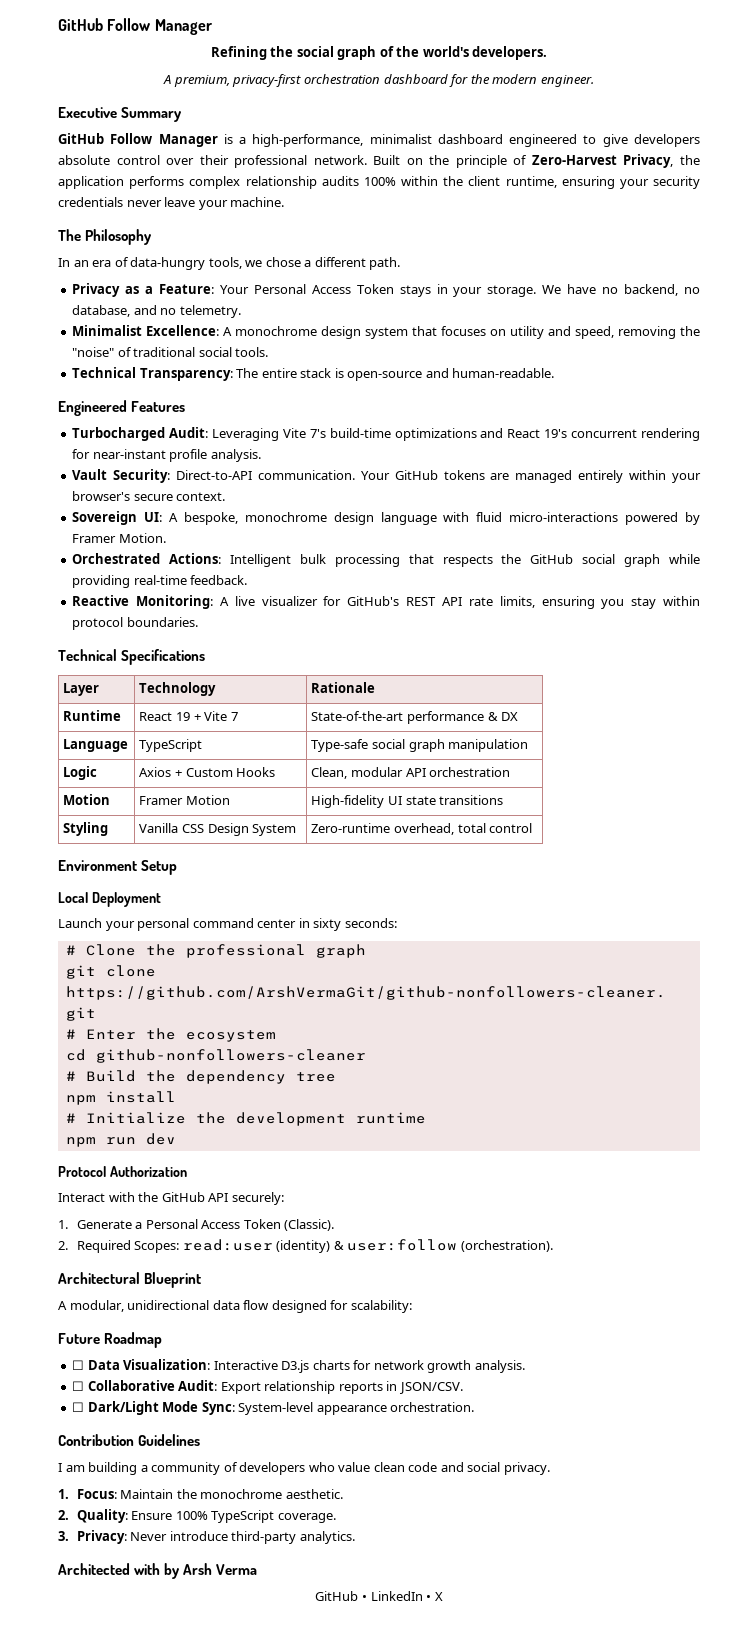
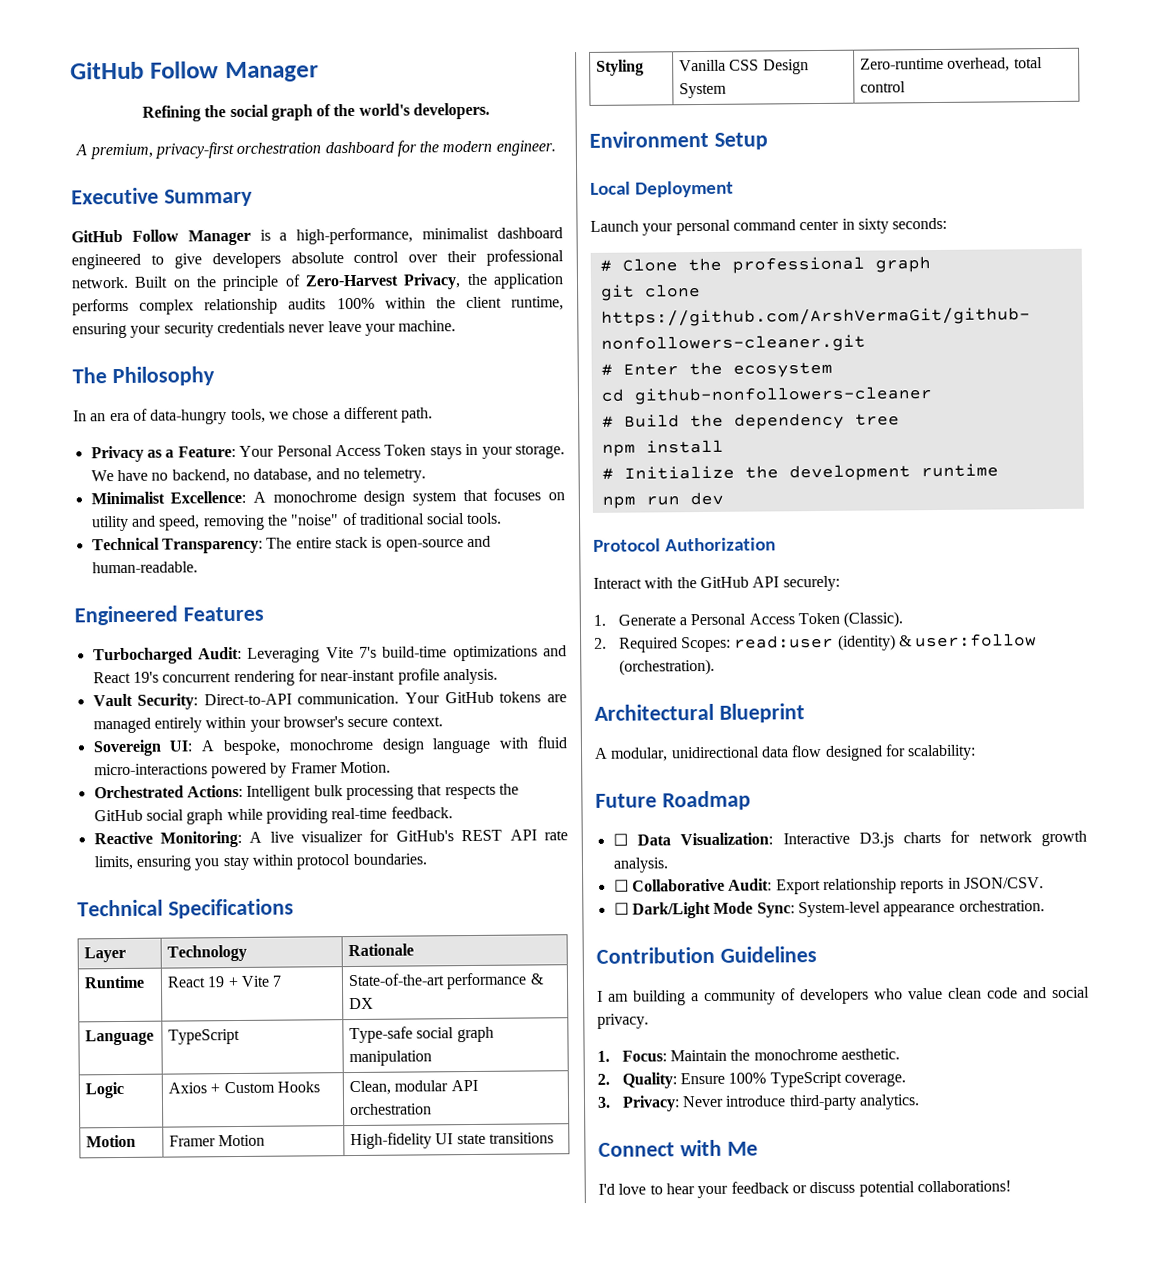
- Architected with by Arsh Verma
- GitHub • LinkedIn • X
+ Connect with Me
+ I'd love to hear your feedback or discuss potential collaborations!

